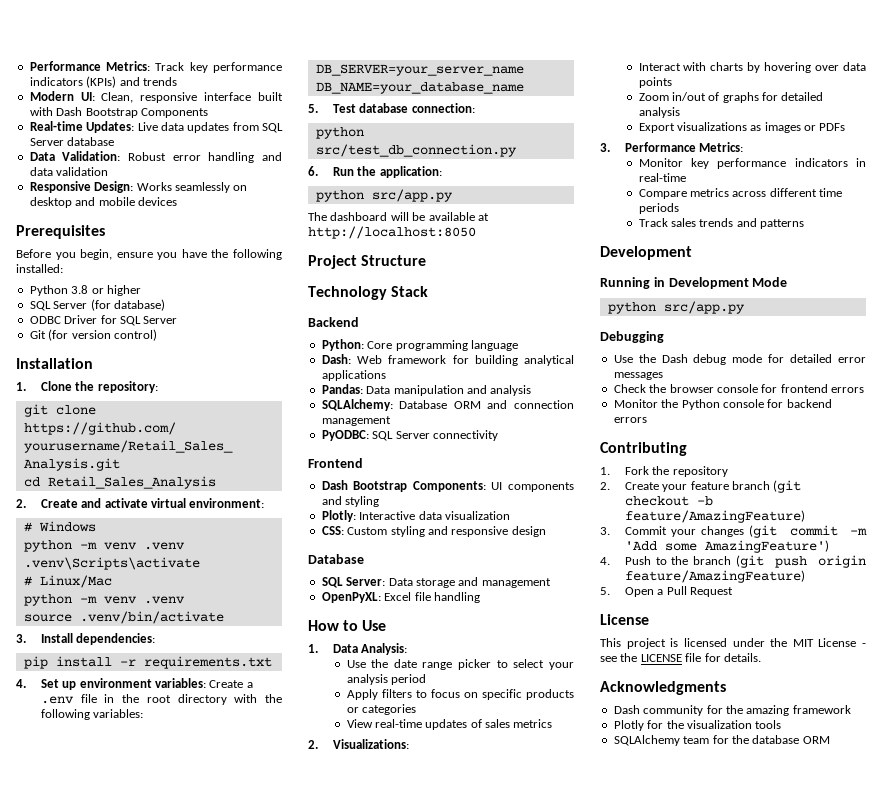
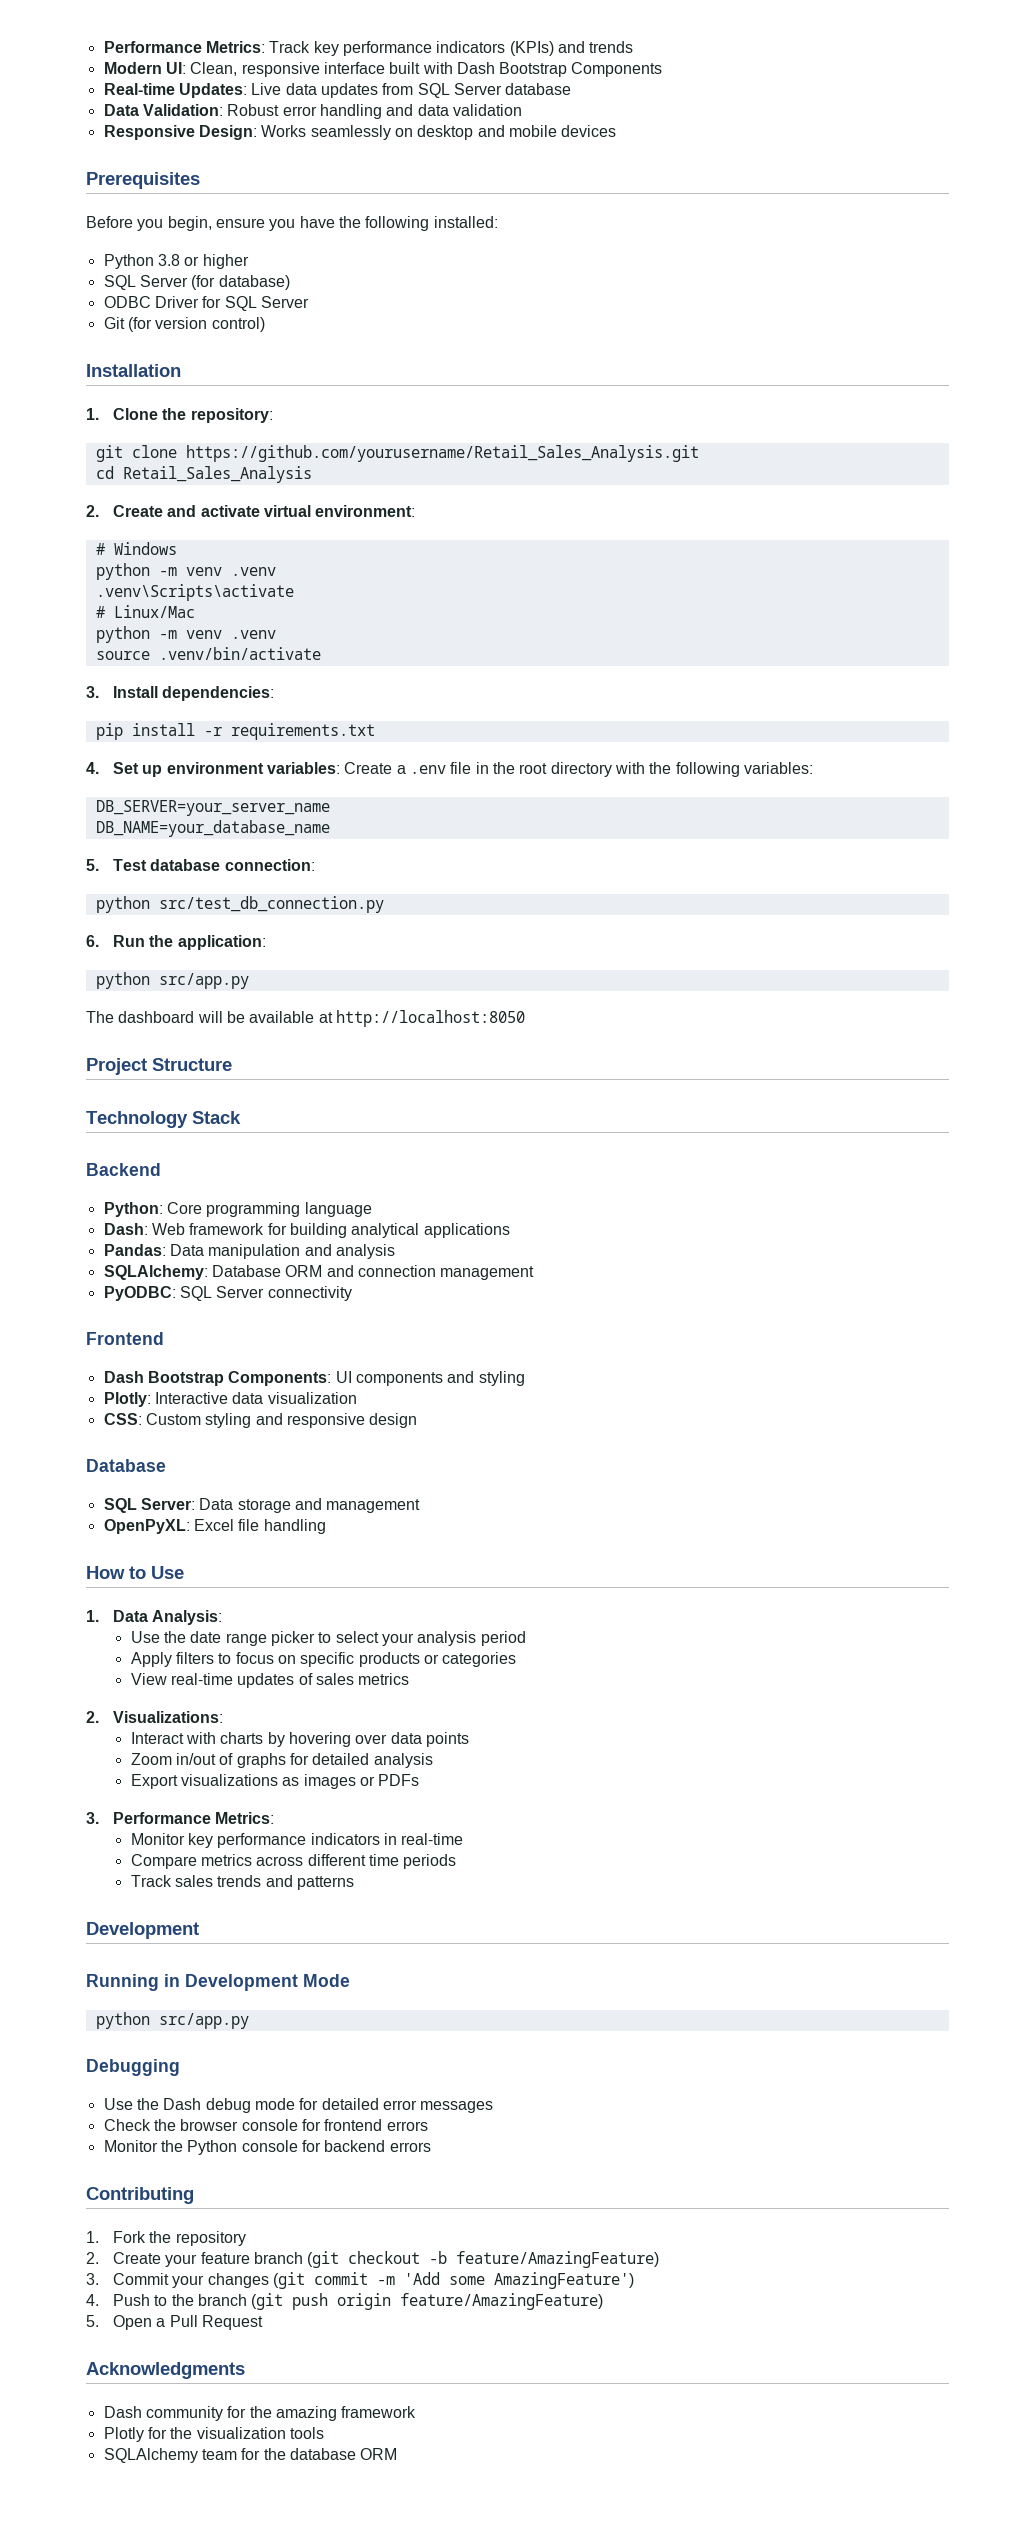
  5. Open a Pull Request
- License
- This project is licensed under the MIT License - see the LICENSE file for details.

